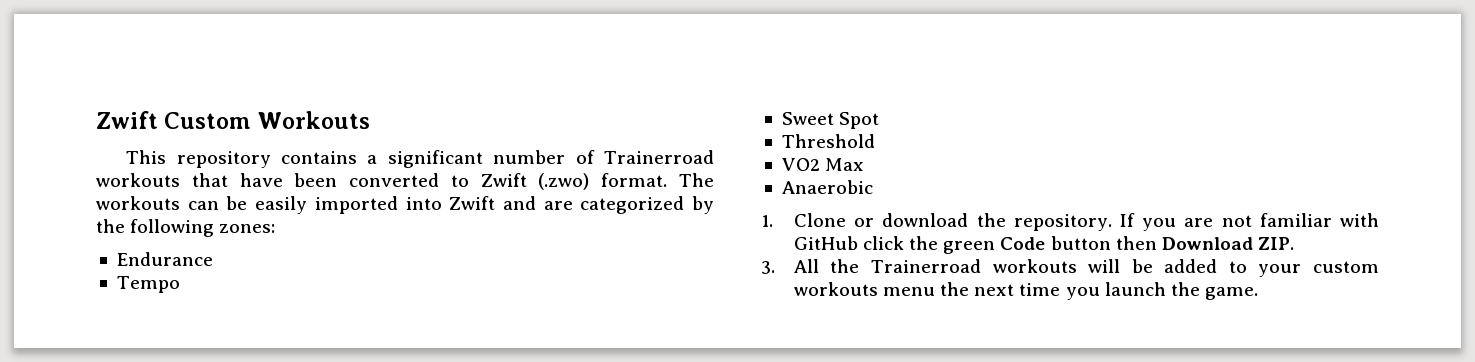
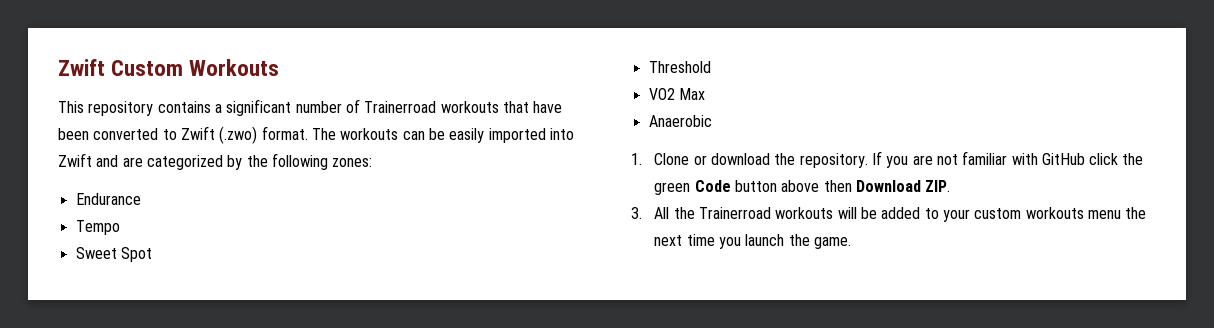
- If you are not familiar with GitHub click the green Code button then Download ZIP.
+ If you are not familiar with GitHub click the green Code button above then Download ZIP.

